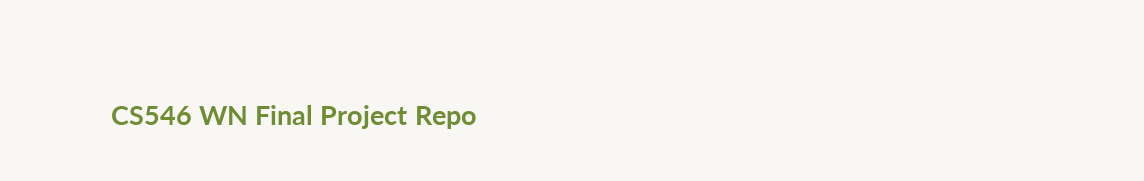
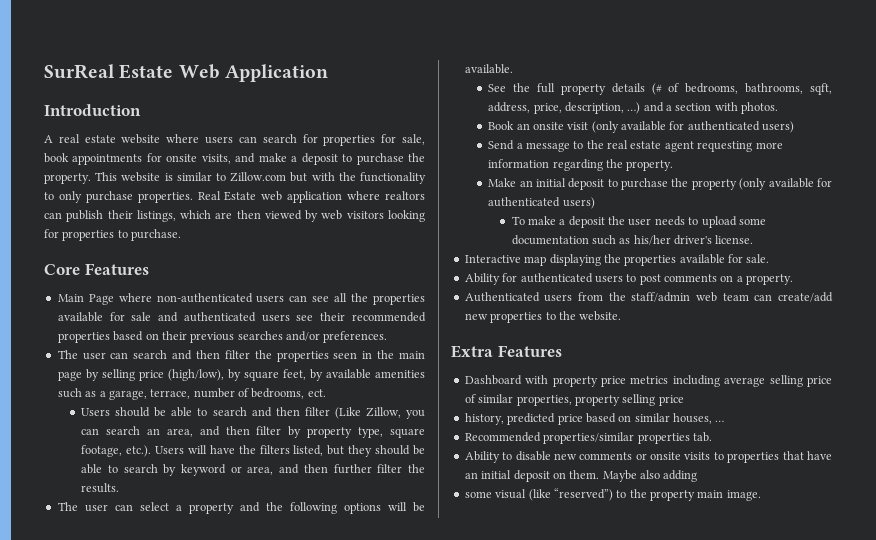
- CS546 WN Final Project Repo
+ SurReal Estate Web Application
+ Introduction
+ A real estate website where users can search for properties for sale, book appointments for onsite visits, and make a deposit to purchase the property. This website is similar to Zillow.com but with the functionality to only purchase properties. Real Estate web application where realtors can publish their listings, which are then viewed by web visitors looking for properties to purchase.
+ Core Features
+ Main Page where non-authenticated users can see all the properties available for sale and authenticated users see their recommended properties based on their previous searches and/or preferences.
+ The user can search and then filter the properties seen in the main page by selling price (high/low), by square feet, by available amenities such as a garage, terrace, number of bedrooms, ect.
+ Users should be able to search and then filter (Like Zillow, you can search an area, and then filter by property type, square footage, etc.). Users will have the filters listed, but they should be able to search by keyword or area, and then further filter the results.
+ The user can select a property and the following options will be available.
+ See the full property details (# of bedrooms, bathrooms, sqft, address, price, description, …) and a section with photos.
+ Book an onsite visit (only available for authenticated users)
+ Send a message to the real estate agent requesting more information regarding the property.
+ Make an initial deposit to purchase the property (only available for authenticated users)
+ To make a deposit the user needs to upload some documentation such as his/her driver's license.
+ Interactive map displaying the properties available for sale.
+ Ability for authenticated users to post comments on a property.
+ Authenticated users from the staff/admin web team can create/add new properties to the website.
+ Extra Features
+ Dashboard with property price metrics including average selling price of similar properties, property selling price
+ history, predicted price based on similar houses, …
+ Recommended properties/similar properties tab.
+ Ability to disable new comments or onsite visits to properties that have an initial deposit on them. Maybe also adding
+ some visual (like “reserved”) to the property main image.

